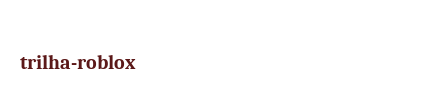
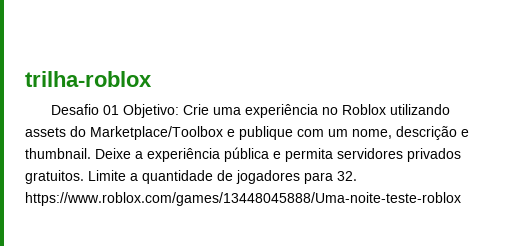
+ Desafio 01 Objetivo: Crie uma experiência no Roblox utilizando assets do Marketplace/Toolbox e publique com um nome, descrição e thumbnail. Deixe a experiência pública e permita servidores privados gratuitos. Limite a quantidade de jogadores para 32. https://www.roblox.com/games/13448045888/Uma-noite-teste-roblox

